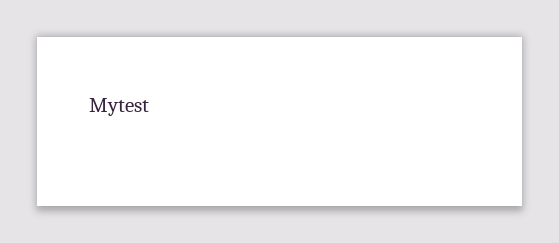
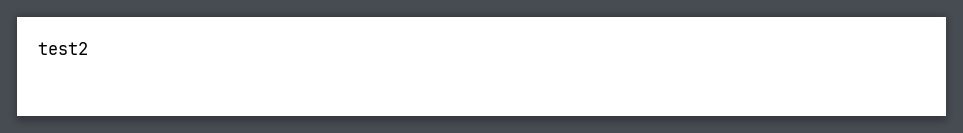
- Mytest
+ test2

